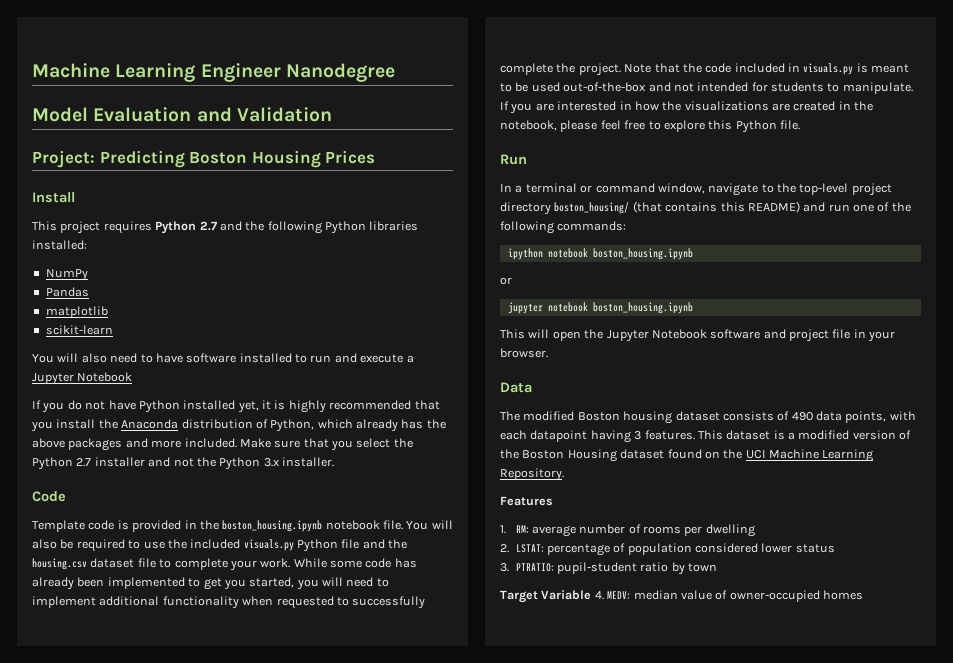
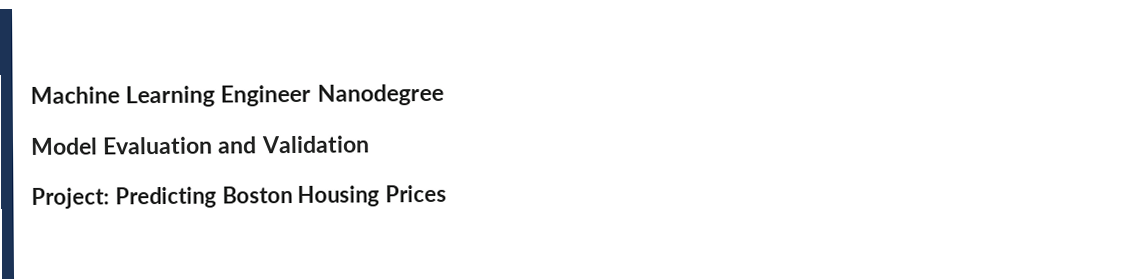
- Install
- This project requires Python 2.7 and the following Python libraries installed:
- NumPy
- Pandas
- matplotlib
- scikit-learn
- You will also need to have software installed to run and execute a Jupyter Notebook
- If you do not have Python installed yet, it is highly recommended that you install the Anaconda distribution of Python, which already has the above packages and more included. Make sure that you select the Python 2.7 installer and not the Python 3.x installer.
- Code
- Template code is provided in the boston_housing.ipynb notebook file. You will also be required to use the included visuals.py Python file and the housing.csv dataset file to complete your work. While some code has already been implemented to get you started, you will need to implement additional functionality when requested to successfully complete the project. Note that the code included in visuals.py is meant to be used out-of-the-box and not intended for students to manipulate. If you are interested in how the visualizations are created in the notebook, please feel free to explore this Python file.
- Run
- In a terminal or command window, navigate to the top-level project directory boston_housing/ (that contains this README) and run one of the following commands:
- ipython notebook boston_housing.ipynb
- or
- jupyter notebook boston_housing.ipynb
- This will open the Jupyter Notebook software and project file in your browser.
- Data
- The modified Boston housing dataset consists of 490 data points, with each datapoint having 3 features. This dataset is a modified version of the Boston Housing dataset found on the UCI Machine Learning Repository.
- Features
- 1. RM: average number of rooms per dwelling
- 2. LSTAT: percentage of population considered lower status
- 3. PTRATIO: pupil-student ratio by town
- Target Variable 4. MEDV: median value of owner-occupied homes

